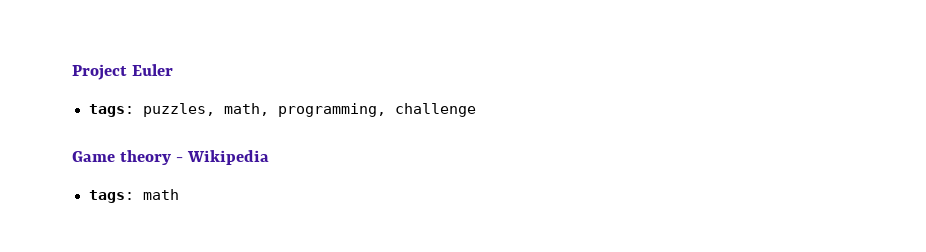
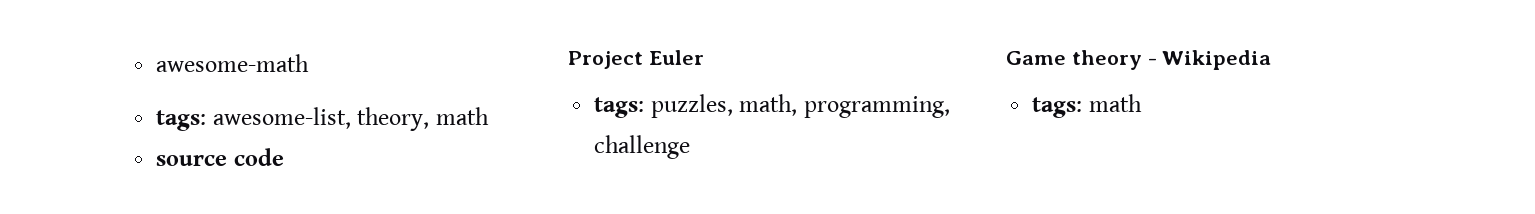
+ awesome-math
+ tags: awesome-list, theory, math
+ source code

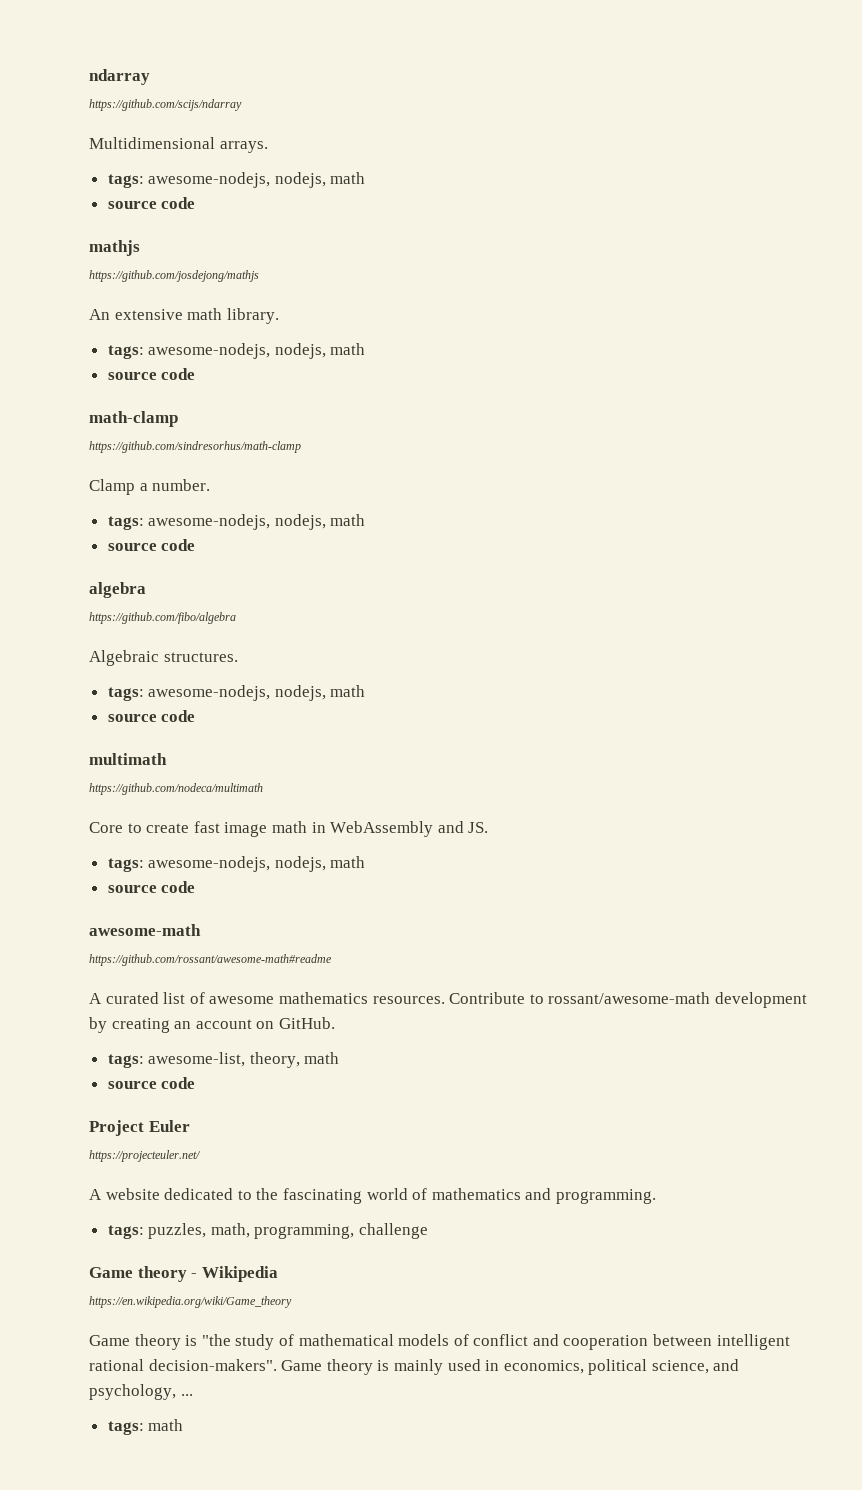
+ ndarray
+ https://github.com/scijs/ndarray
+ Multidimensional arrays.
+ tags: awesome-nodejs, nodejs, math
+ source code
+ mathjs
+ https://github.com/josdejong/mathjs
+ An extensive math library.
+ tags: awesome-nodejs, nodejs, math
+ source code
+ math-clamp
+ https://github.com/sindresorhus/math-clamp
+ Clamp a number.
+ tags: awesome-nodejs, nodejs, math
+ source code
+ algebra
+ https://github.com/fibo/algebra
+ Algebraic structures.
+ tags: awesome-nodejs, nodejs, math
+ source code
+ multimath
+ https://github.com/nodeca/multimath
+ Core to create fast image math in WebAssembly and JS.
+ tags: awesome-nodejs, nodejs, math
+ source code
  awesome-math
+ https://github.com/rossant/awesome-math#readme
+ A curated list of awesome mathematics resources. Contribute to rossant/awesome-math development by creating an account on GitHub.
+ https://projecteuler.net/
+ A website dedicated to the fascinating world of mathematics and programming.
+ https://en.wikipedia.org/wiki/Game_theory
+ Game theory is "the study of mathematical models of conflict and cooperation between intelligent rational decision-makers". Game theory is mainly used in economics, political science, and psychology, ...

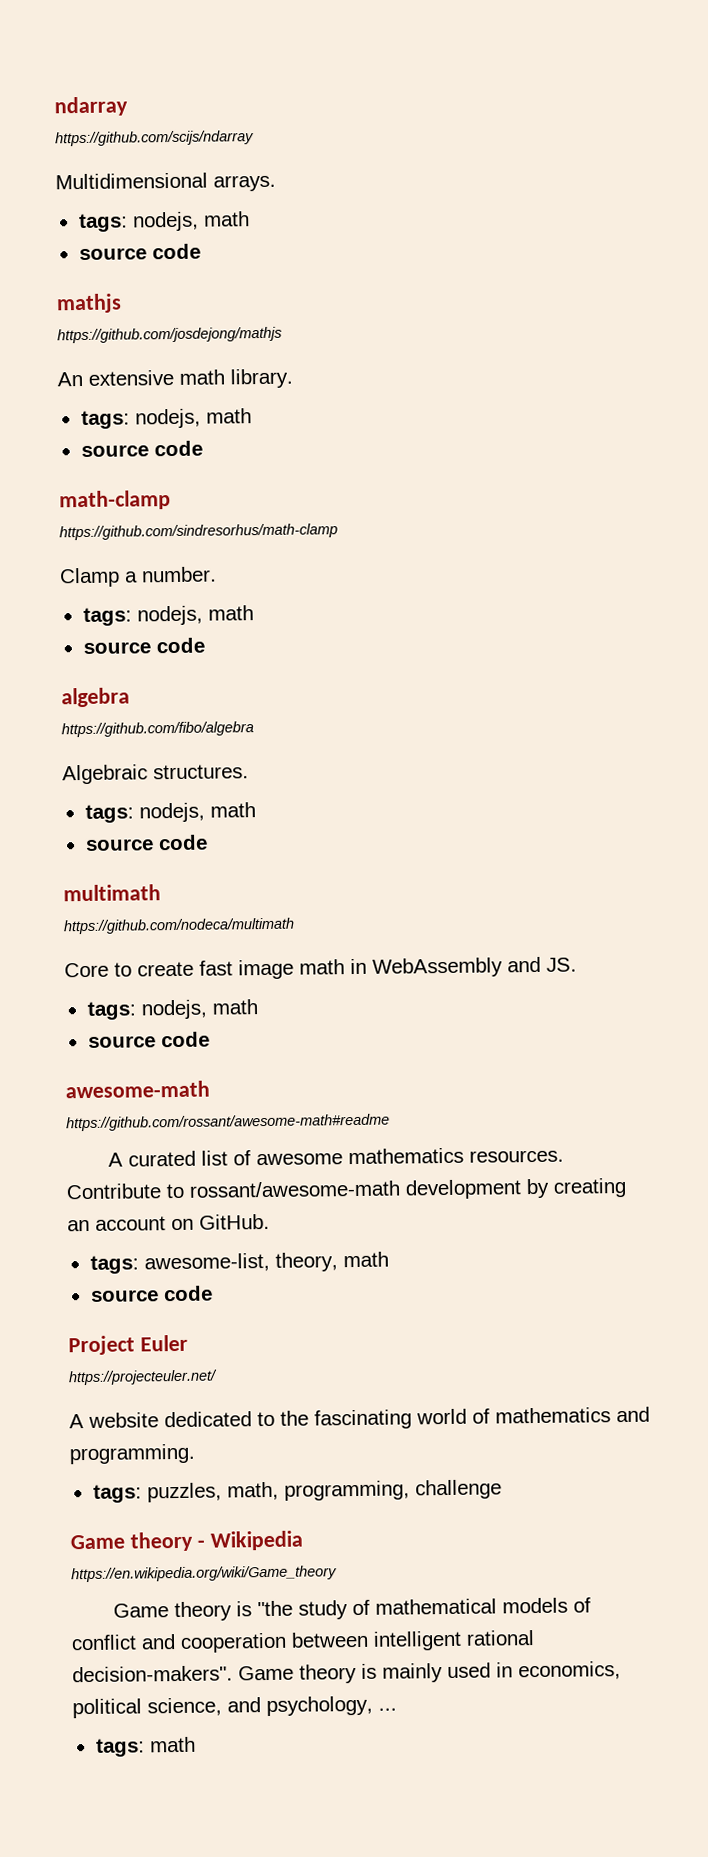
  Multidimensional arrays.
- tags: awesome-nodejs, nodejs, math
+ tags: nodejs, math
  An extensive math library.
- tags: awesome-nodejs, nodejs, math
+ tags: nodejs, math
  Clamp a number.
- tags: awesome-nodejs, nodejs, math
+ tags: nodejs, math
  Algebraic structures.
- tags: awesome-nodejs, nodejs, math
+ tags: nodejs, math
  Core to create fast image math in WebAssembly and JS.
- tags: awesome-nodejs, nodejs, math
+ tags: nodejs, math

